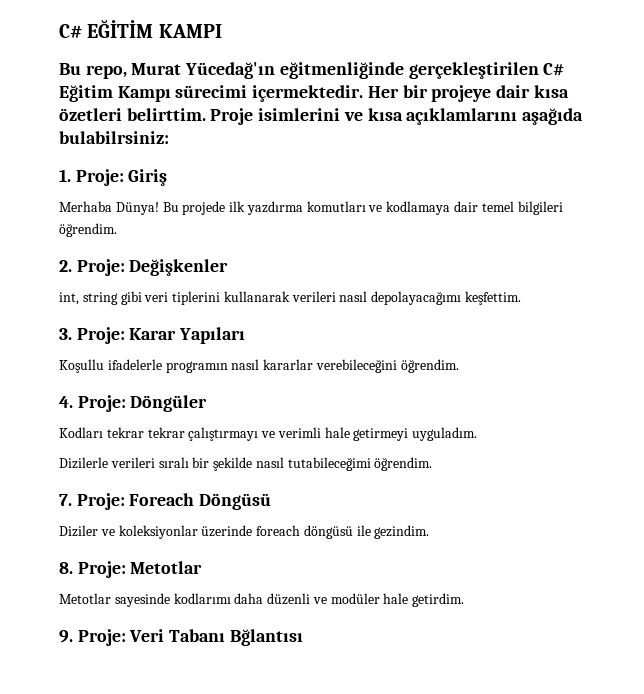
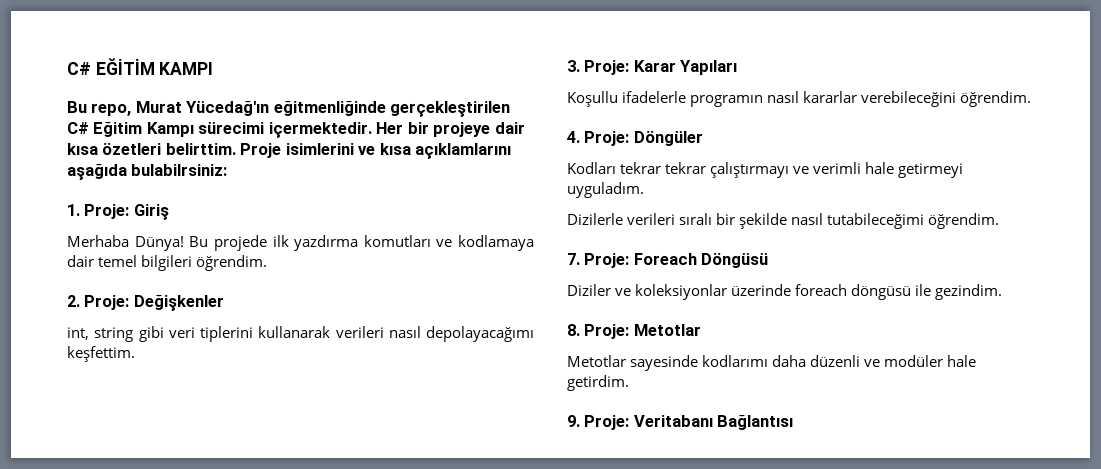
- 9. Proje: Veri Tabanı Bğlantısı
+ 9. Proje: Veritabanı Bağlantısı

